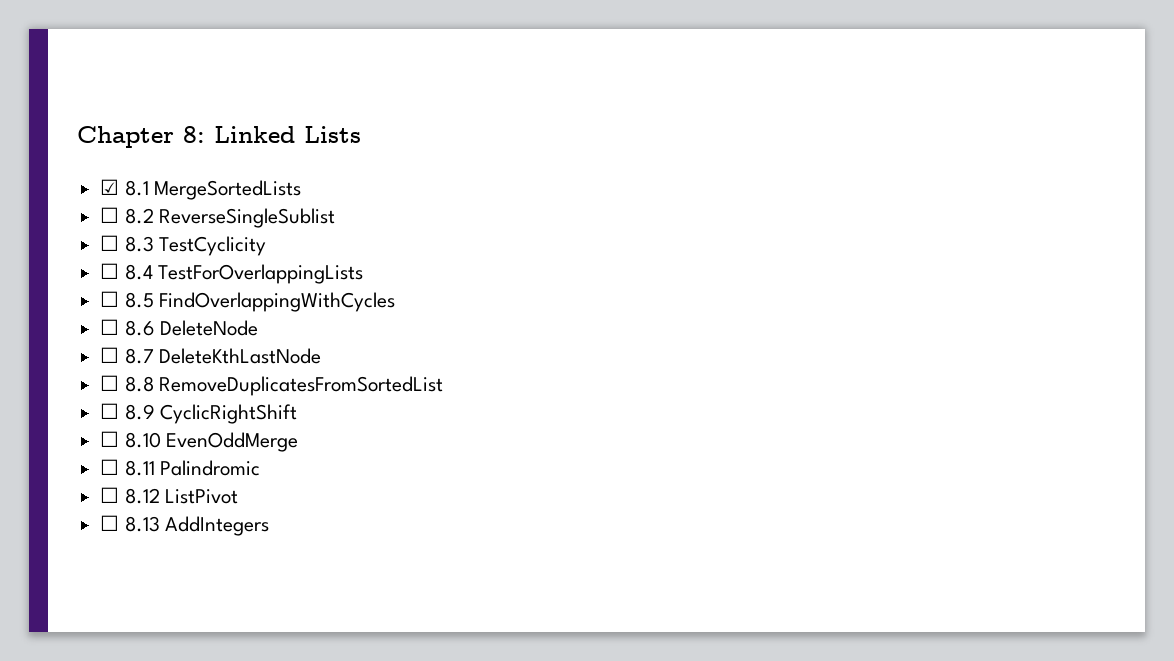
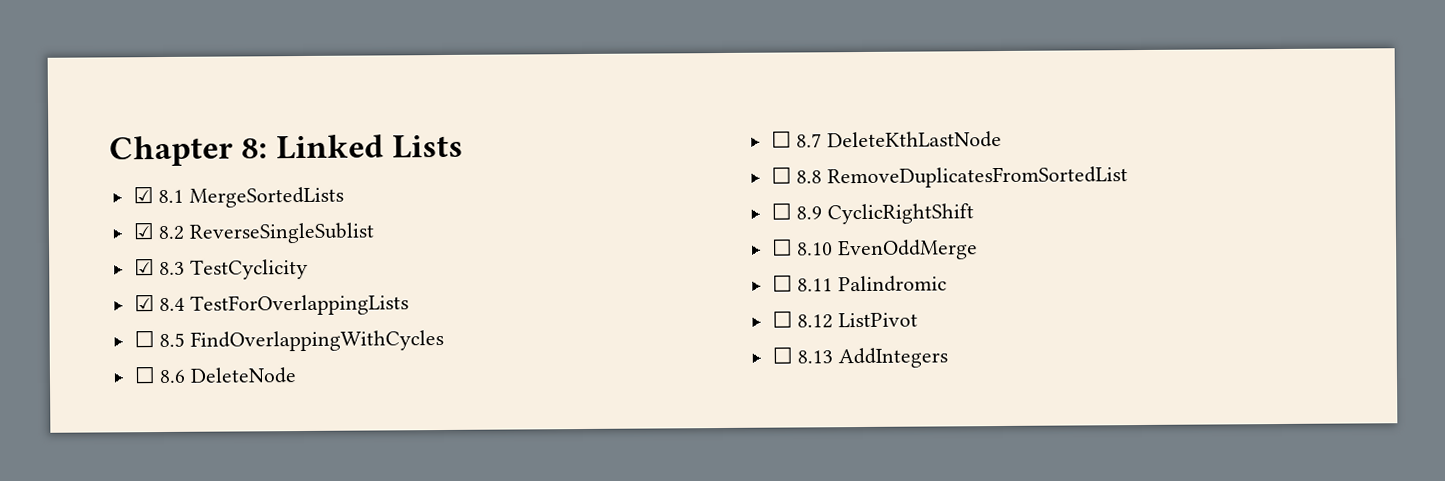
- ☐ 8.2 ReverseSingleSublist
+ ☑ 8.2 ReverseSingleSublist
- ☐ 8.3 TestCyclicity
+ ☑ 8.3 TestCyclicity
- ☐ 8.4 TestForOverlappingLists
+ ☑ 8.4 TestForOverlappingLists

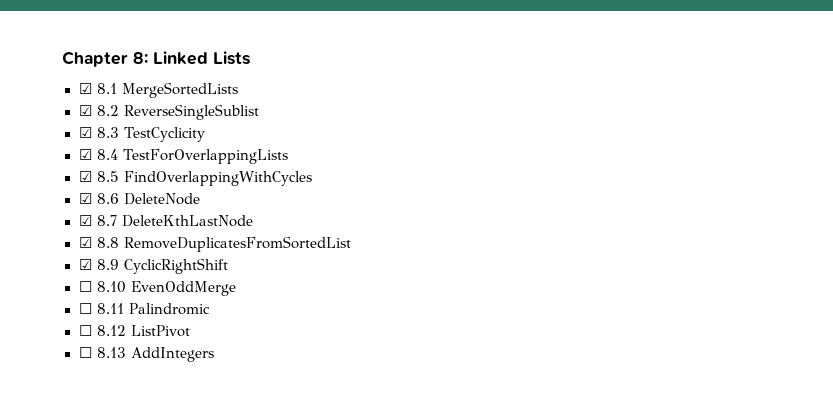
- ☐ 8.5 FindOverlappingWithCycles
+ ☑ 8.5 FindOverlappingWithCycles
- ☐ 8.6 DeleteNode
+ ☑ 8.6 DeleteNode
- ☐ 8.7 DeleteKthLastNode
+ ☑ 8.7 DeleteKthLastNode
- ☐ 8.8 RemoveDuplicatesFromSortedList
+ ☑ 8.8 RemoveDuplicatesFromSortedList
- ☐ 8.9 CyclicRightShift
+ ☑ 8.9 CyclicRightShift

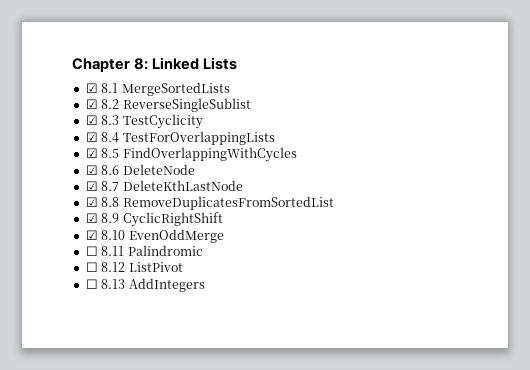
- ☐ 8.10 EvenOddMerge
+ ☑ 8.10 EvenOddMerge

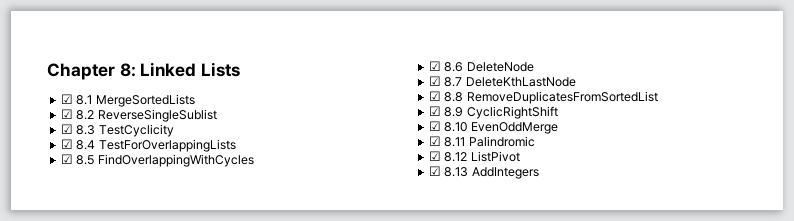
- ☐ 8.11 Palindromic
+ ☑ 8.11 Palindromic
- ☐ 8.12 ListPivot
+ ☑ 8.12 ListPivot
- ☐ 8.13 AddIntegers
+ ☑ 8.13 AddIntegers

